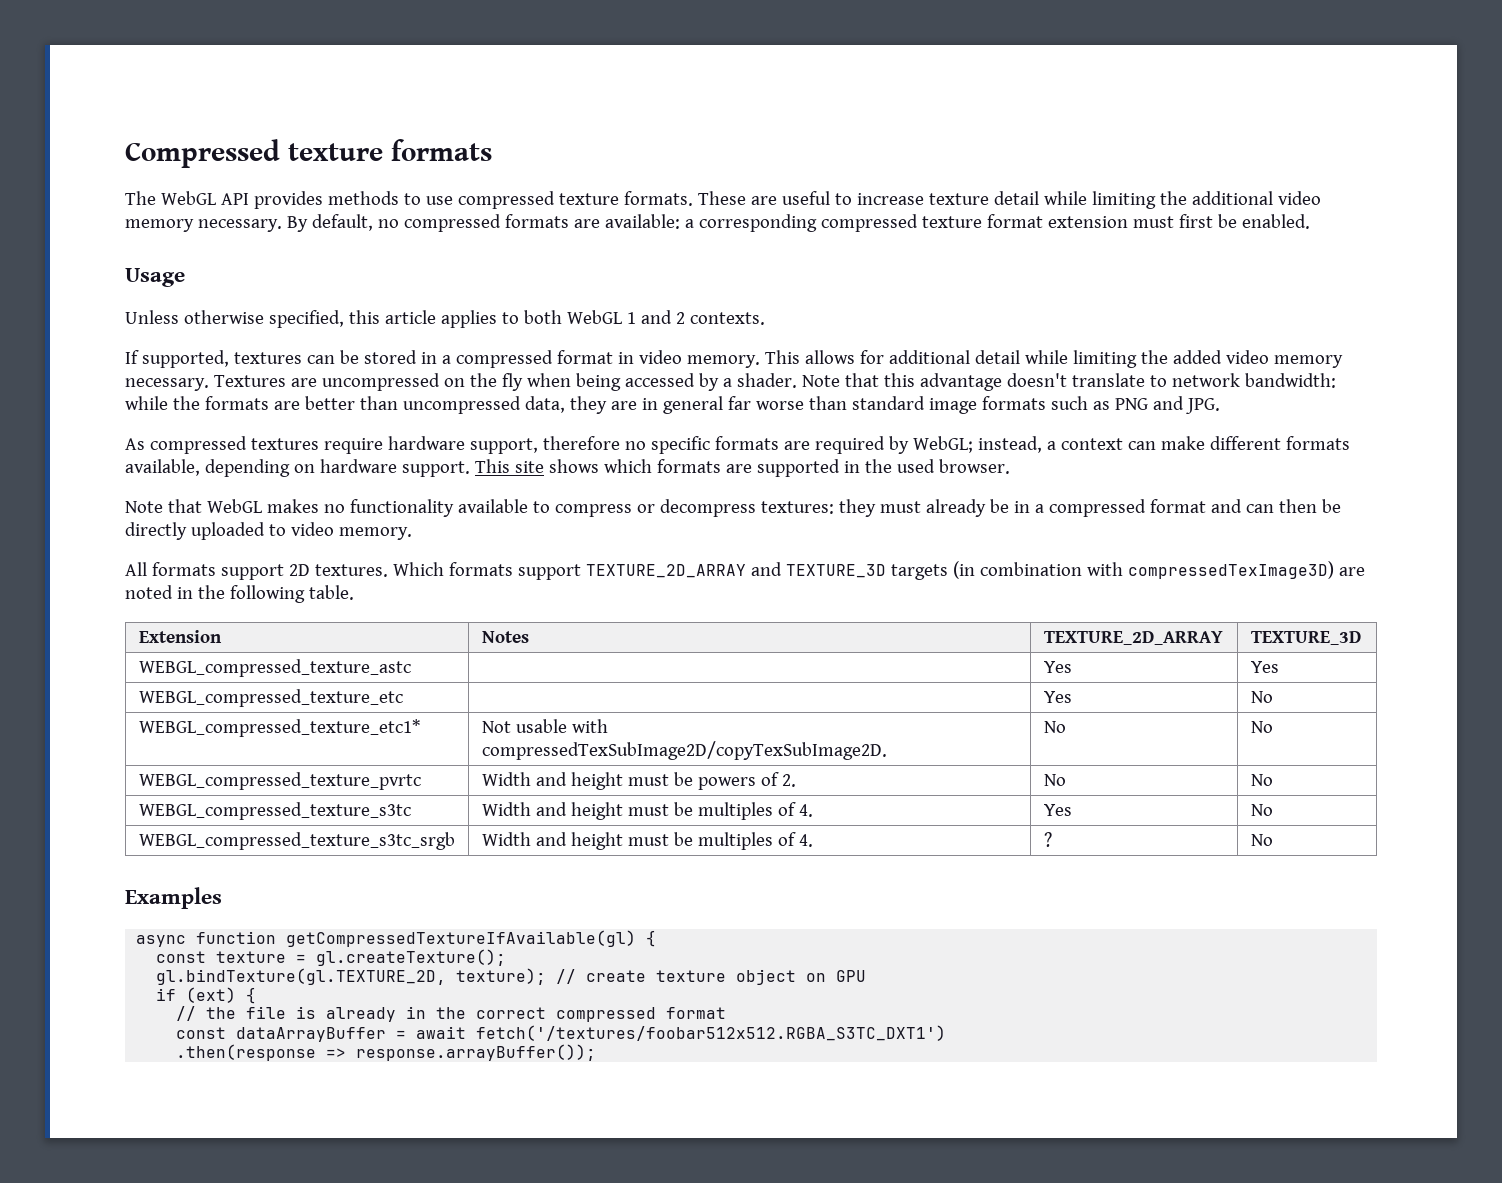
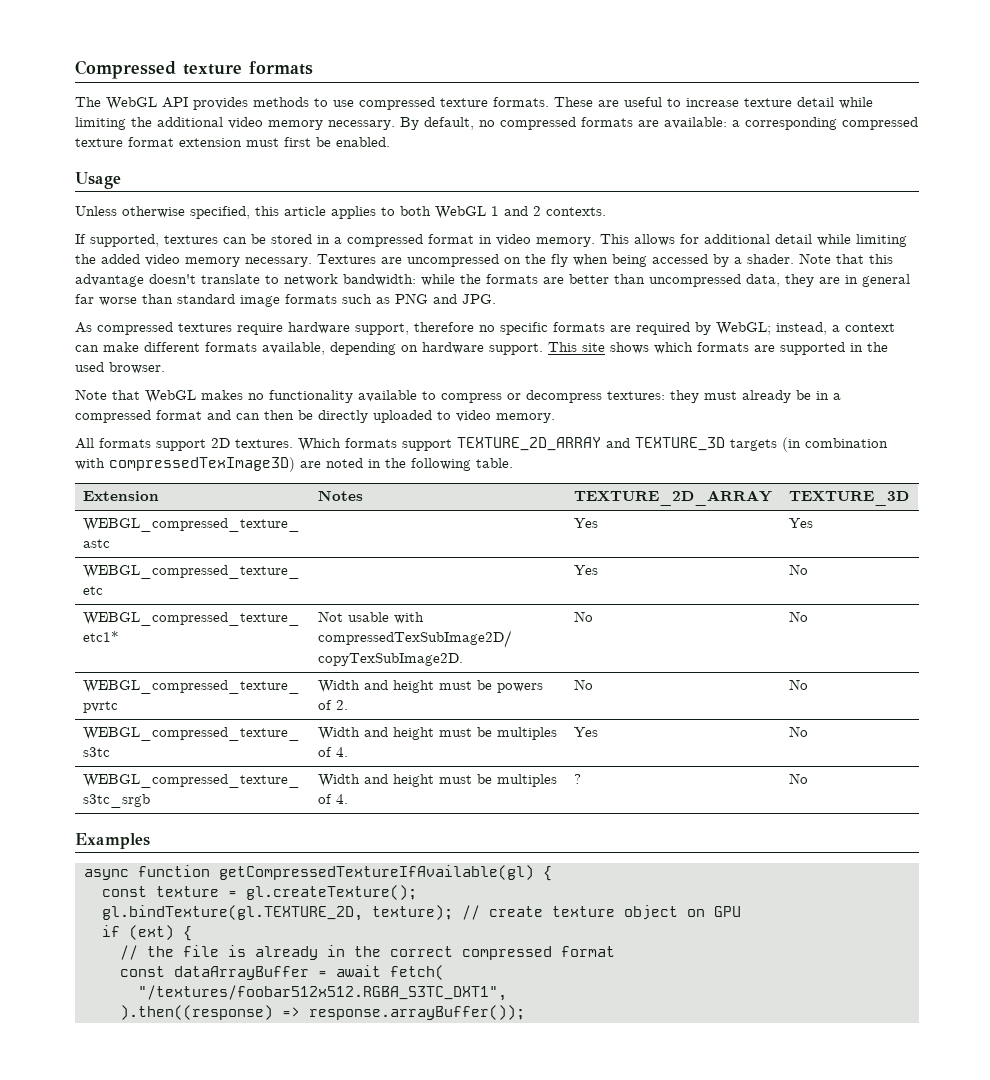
- const dataArrayBuffer = await fetch('/textures/foobar512x512.RGBA_S3TC_DXT1')
- .then(response => response.arrayBuffer());
+ const dataArrayBuffer = await fetch(
+ "/textures/foobar512x512.RGBA_S3TC_DXT1",
+ ).then((response) => response.arrayBuffer());

